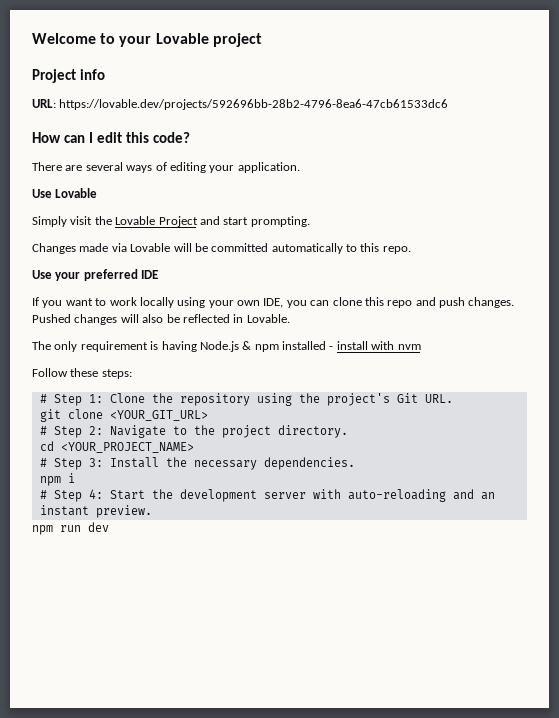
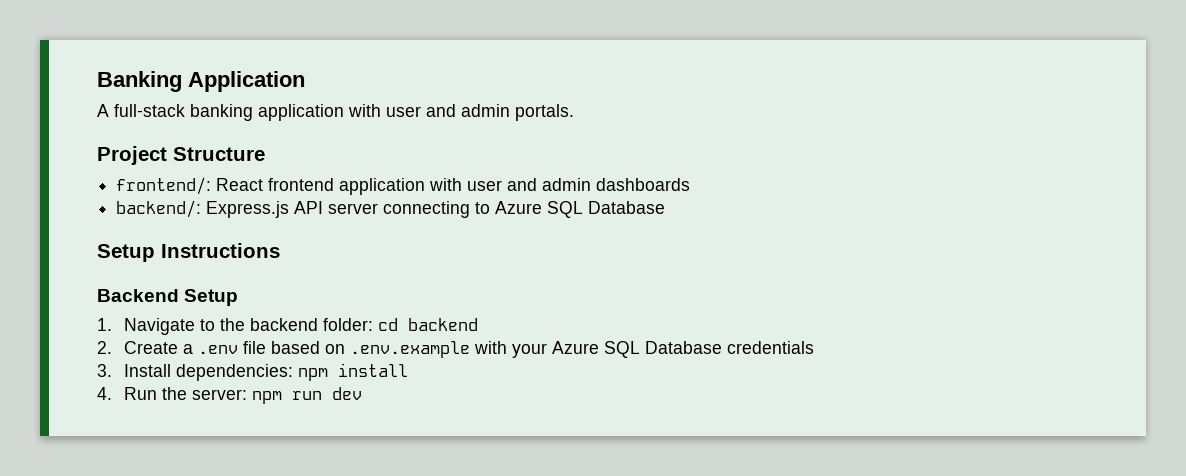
- Welcome to your Lovable project
- Project info
- URL: https://lovable.dev/projects/592696bb-28b2-4796-8ea6-47cb61533dc6
- How can I edit this code?
- There are several ways of editing your application.
- Use Lovable
- Simply visit the Lovable Project and start prompting.
- Changes made via Lovable will be committed automatically to this repo.
- Use your preferred IDE
- If you want to work locally using your own IDE, you can clone this repo and push changes. Pushed changes will also be reflected in Lovable.
- The only requirement is having Node.js & npm installed - install with nvm
- Follow these steps:
- # Step 1: Clone the repository using the project's Git URL.
- git clone <YOUR_GIT_URL>
- # Step 2: Navigate to the project directory.
- cd <YOUR_PROJECT_NAME>
- # Step 3: Install the necessary dependencies.
- npm i
- # Step 4: Start the development server with auto-reloading and an instant preview.
- npm run dev
+ Banking Application
+ A full-stack banking application with user and admin portals.
+ Project Structure
+ frontend/: React frontend application with user and admin dashboards
+ backend/: Express.js API server connecting to Azure SQL Database
+ Setup Instructions
+ Backend Setup
+ 1. Navigate to the backend folder: cd backend
+ 2. Create a .env file based on .env.example with your Azure SQL Database credentials
+ 3. Install dependencies: npm install
+ 4. Run the server: npm run dev

